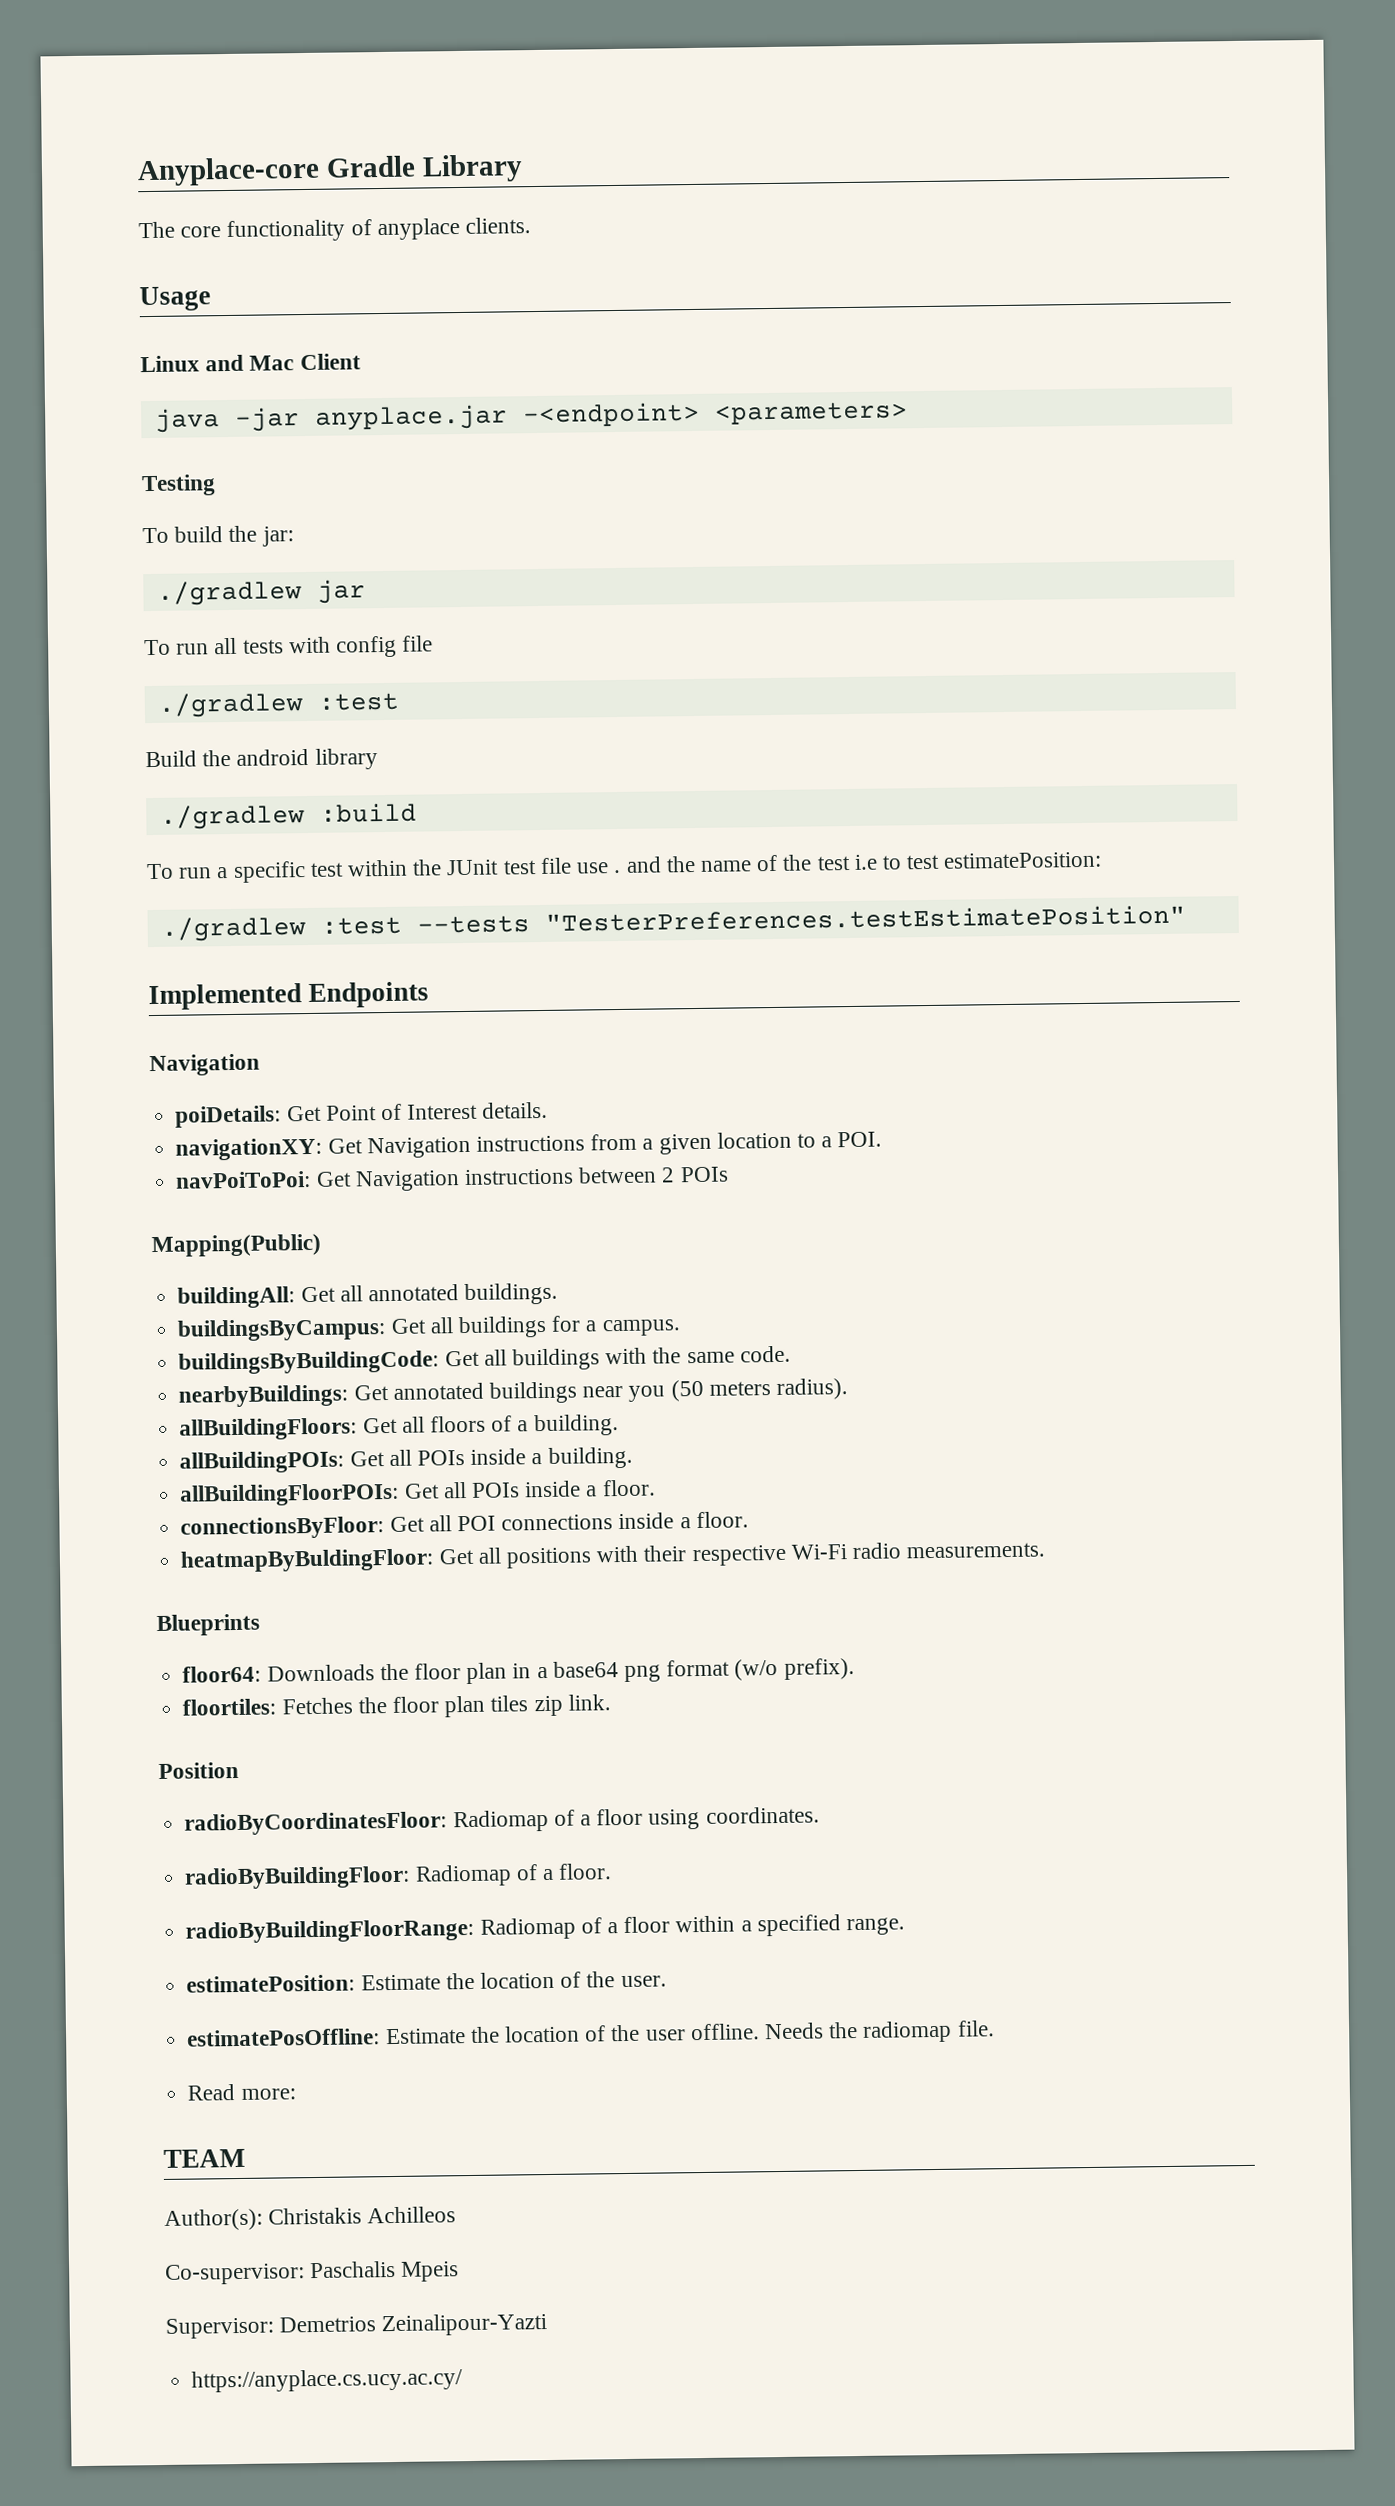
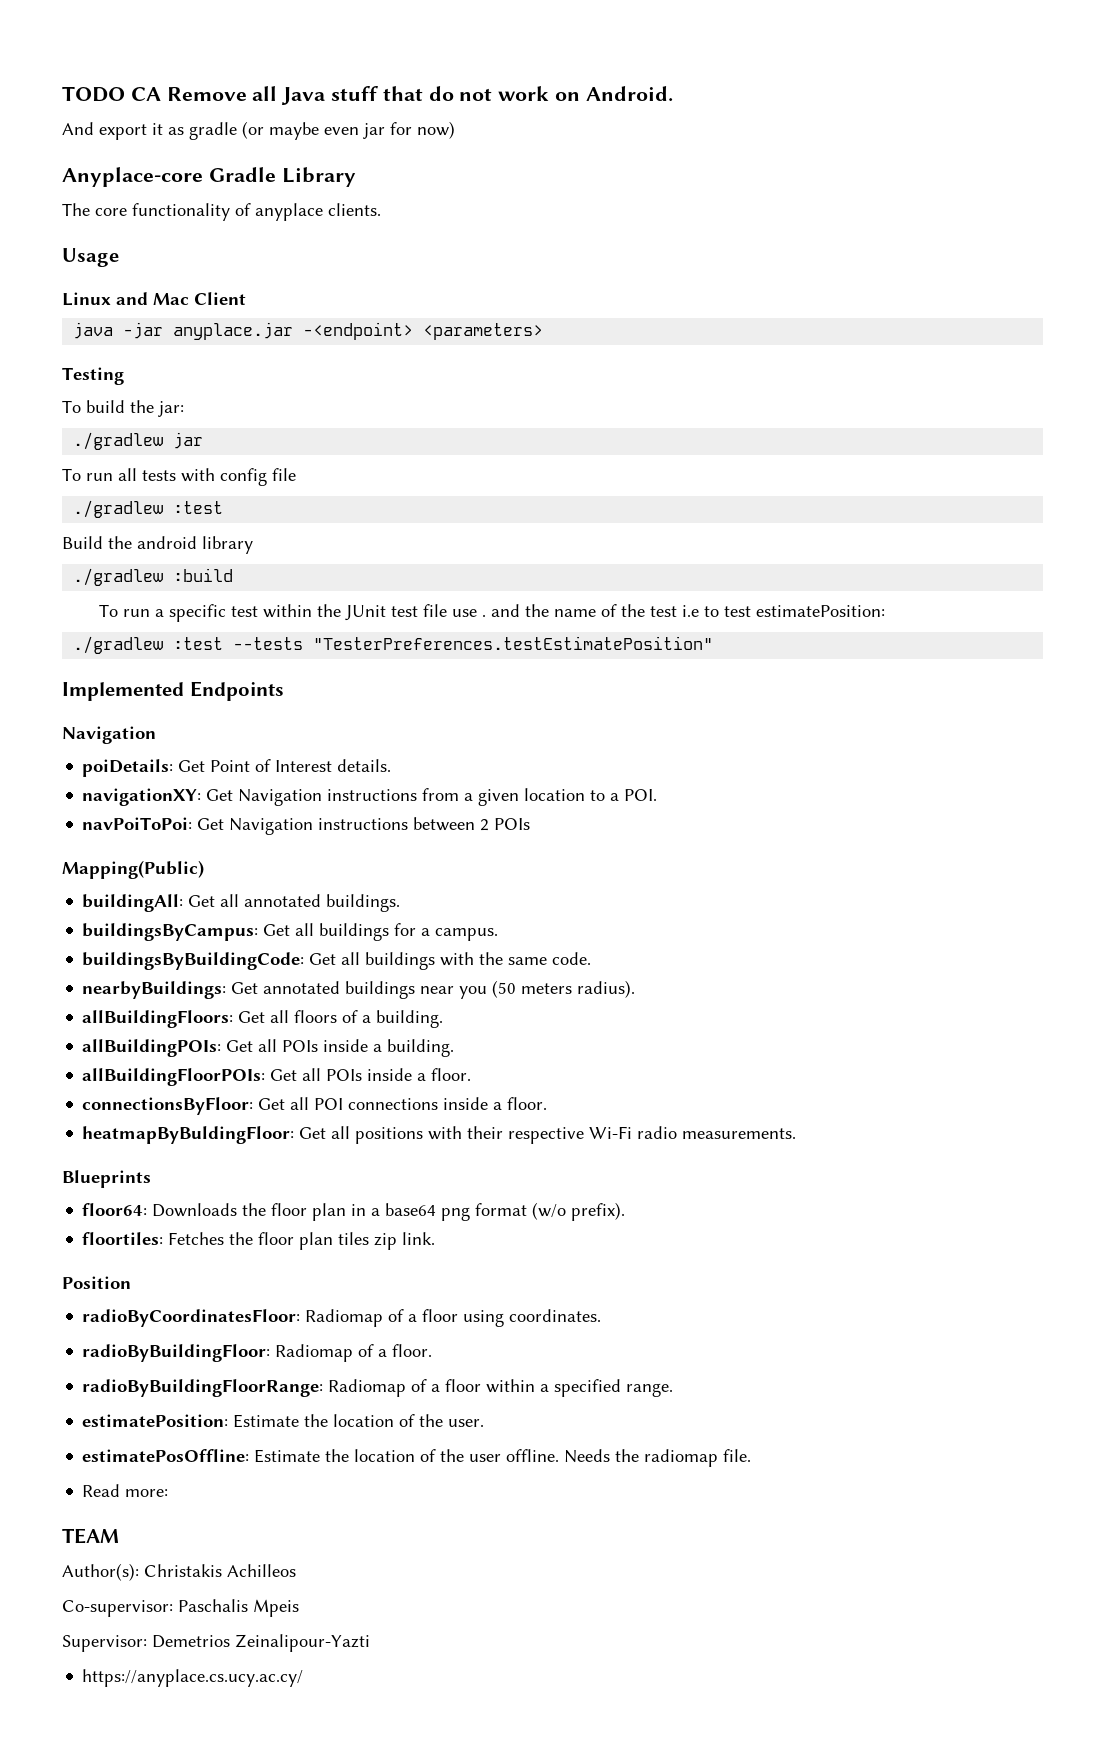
+ TODO CA Remove all Java stuff that do not work on Android.
+ And export it as gradle (or maybe even jar for now)

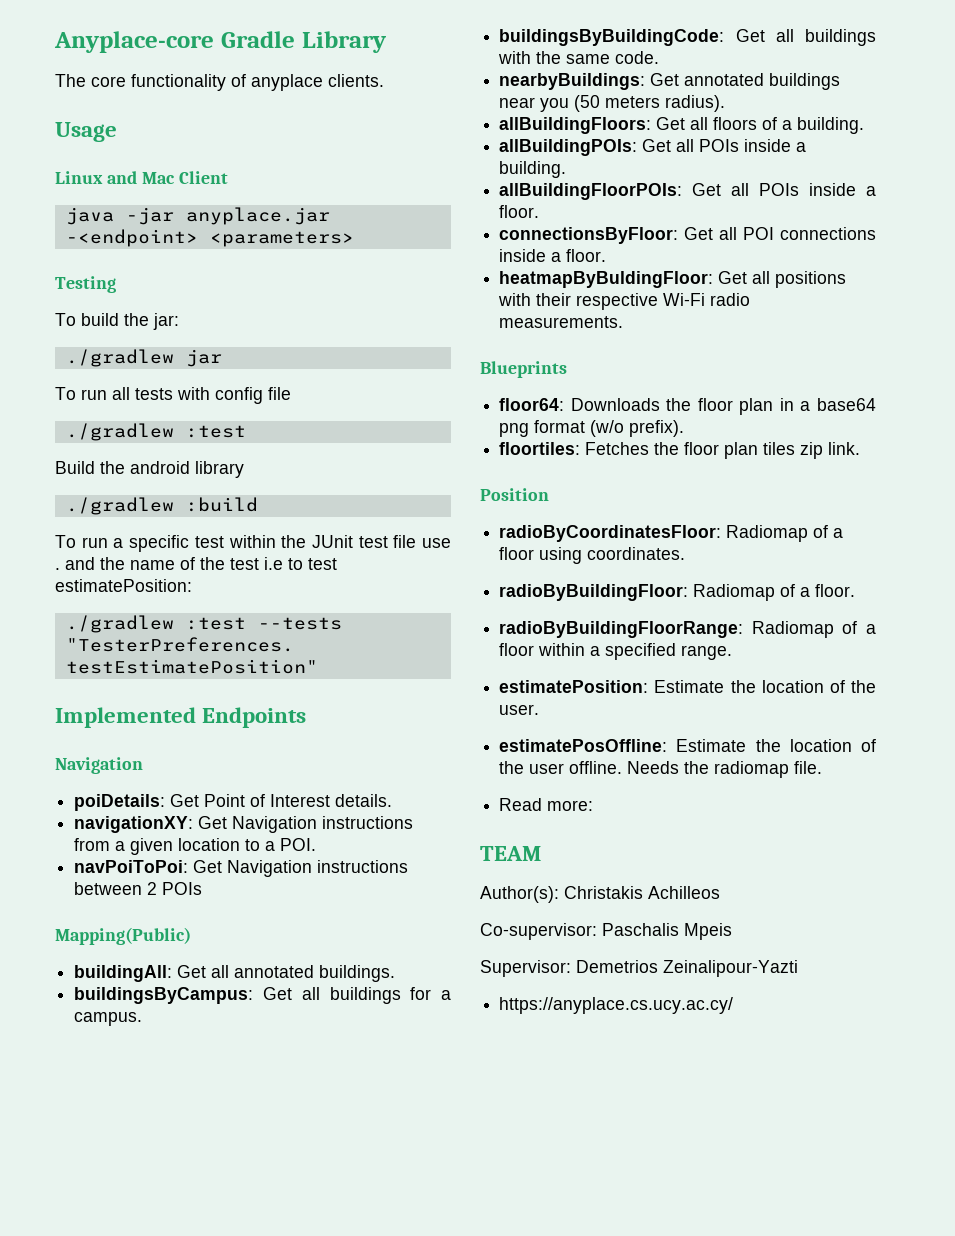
- TODO CA Remove all Java stuff that do not work on Android.
- And export it as gradle (or maybe even jar for now)

